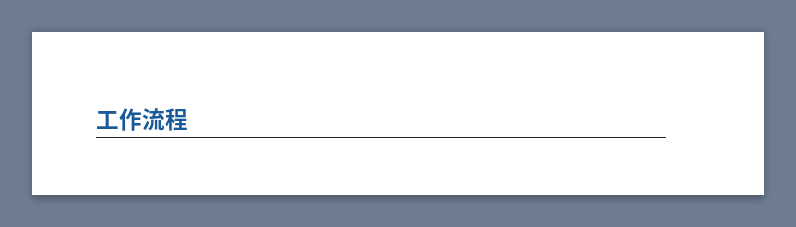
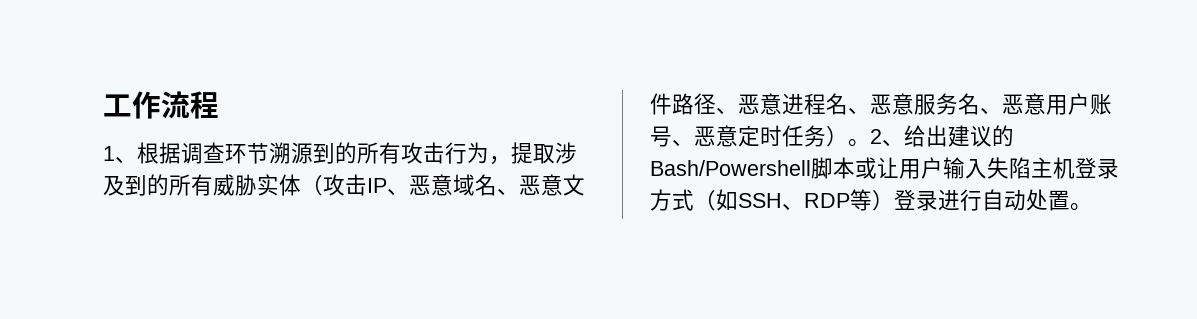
+ 1、根据调查环节溯源到的所有攻击行为，提取涉及到的所有威胁实体（攻击IP、恶意域名、恶意文件路径、恶意进程名、恶意服务名、恶意用户账号、恶意定时任务）。2、给出建议的Bash/Powershell脚本或让用户输入失陷主机登录方式（如SSH、RDP等）登录进行自动处置。

